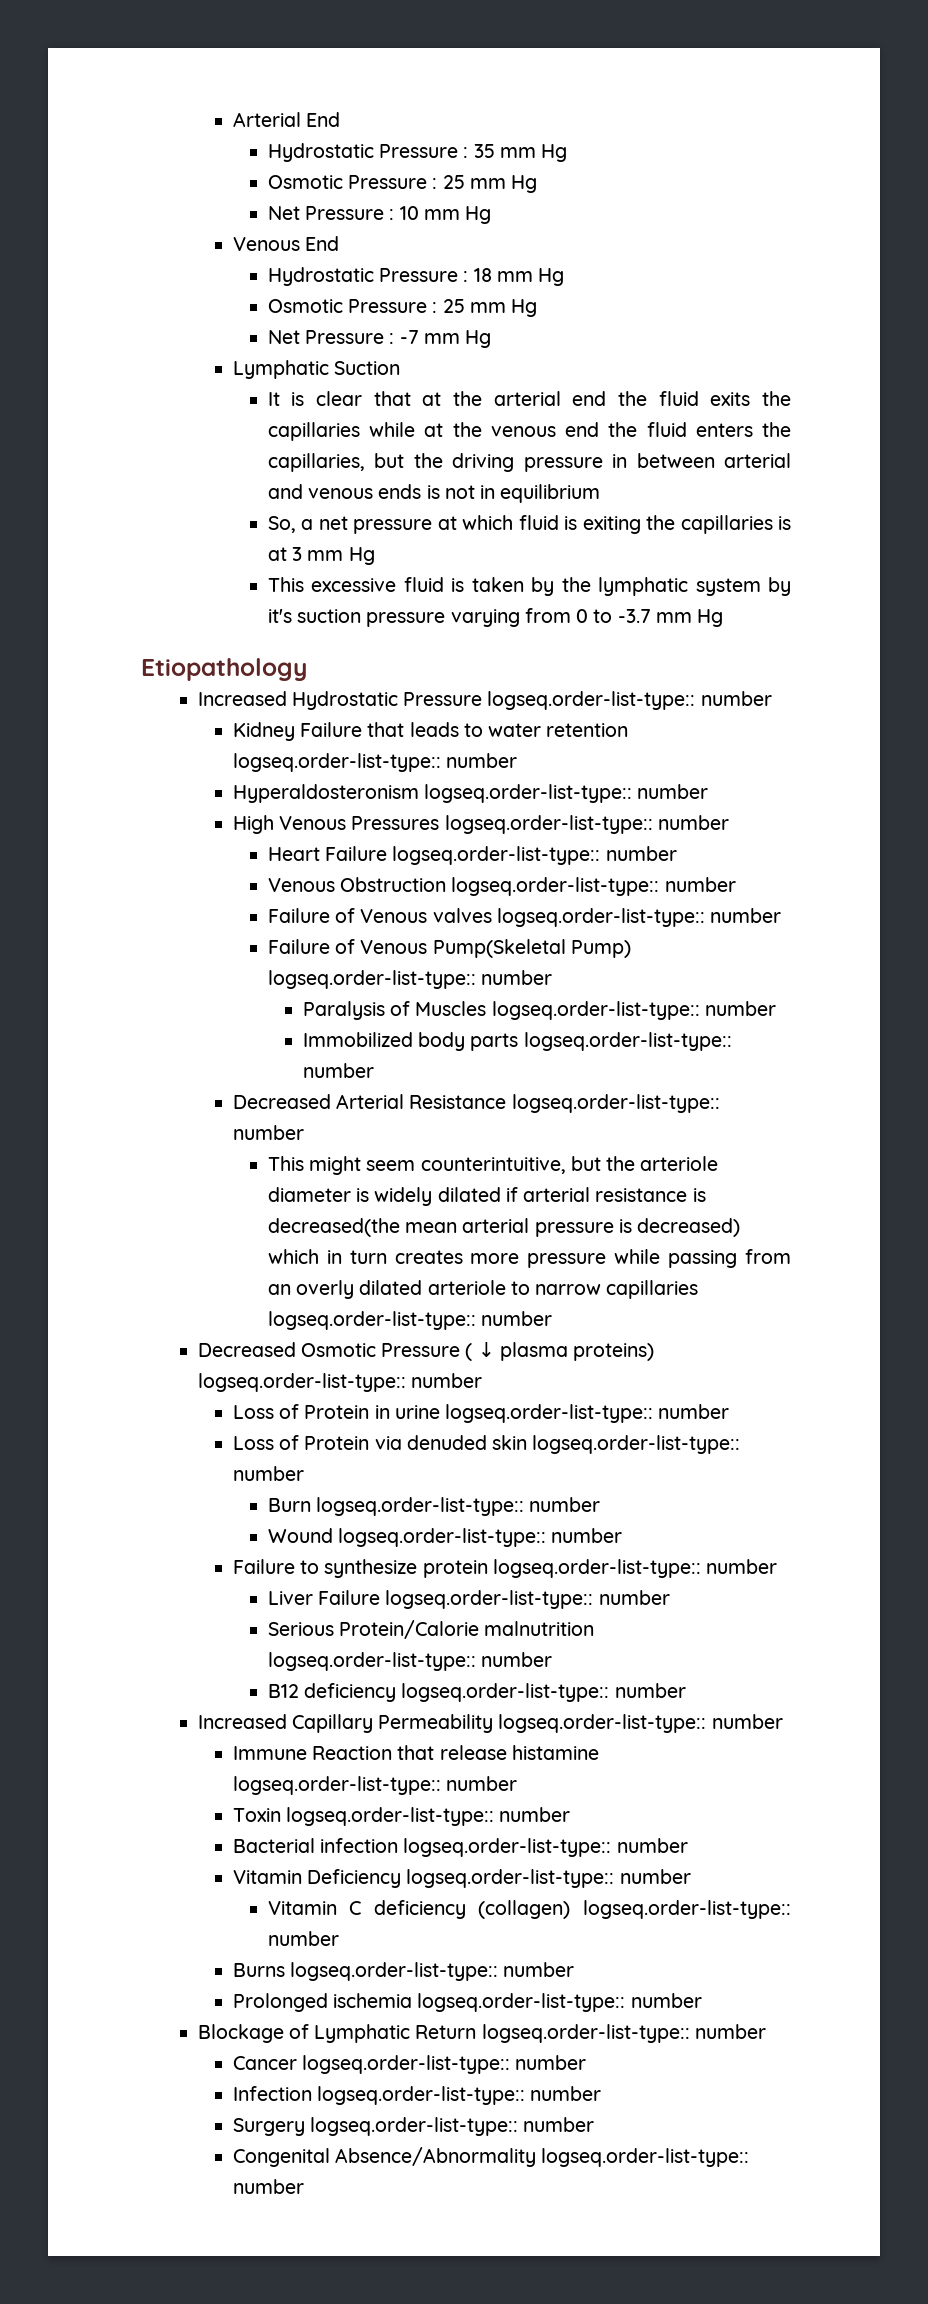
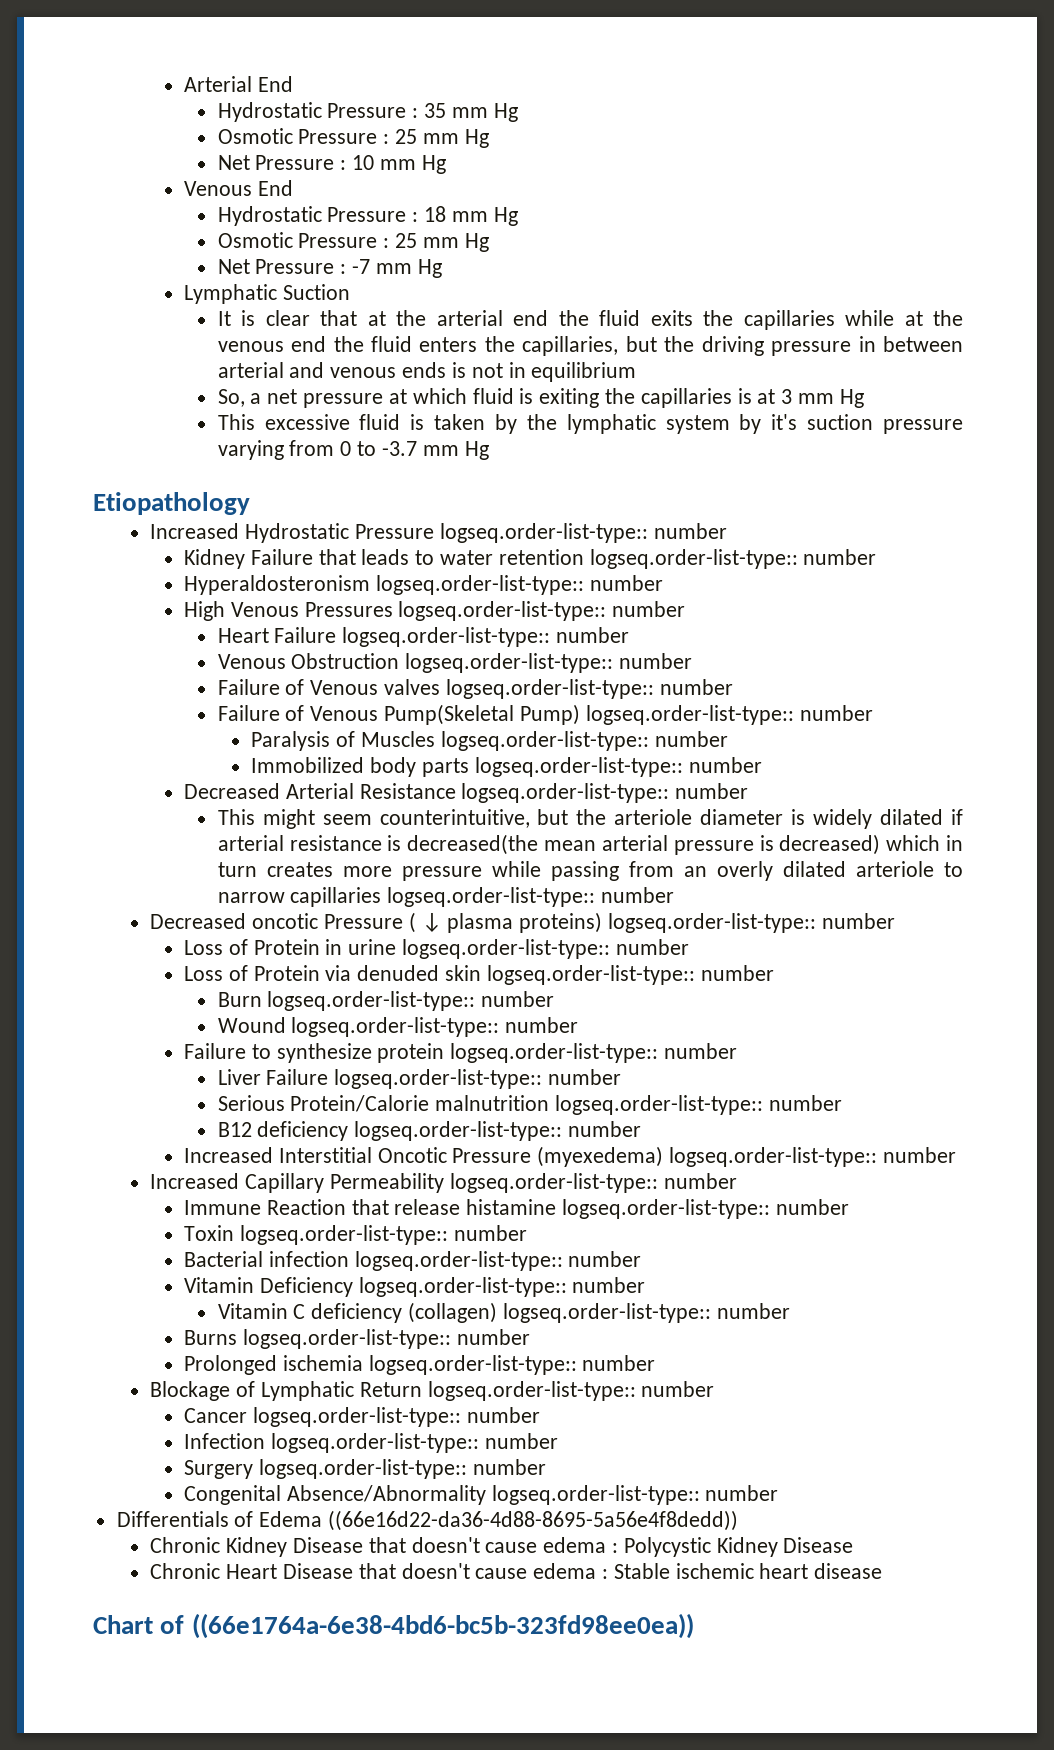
- Decreased Osmotic Pressure ( ↓ plasma proteins) logseq.order-list-type:: number
+ Decreased oncotic Pressure ( ↓ plasma proteins) logseq.order-list-type:: number
+ Increased Interstitial Oncotic Pressure (myexedema) logseq.order-list-type:: number
+ Differentials of Edema ((66e16d22-da36-4d88-8695-5a56e4f8dedd))
+ Chronic Kidney Disease that doesn't cause edema : Polycystic Kidney Disease
+ Chronic Heart Disease that doesn't cause edema : Stable ischemic heart disease
+ Chart of ((66e1764a-6e38-4bd6-bc5b-323fd98ee0ea))

